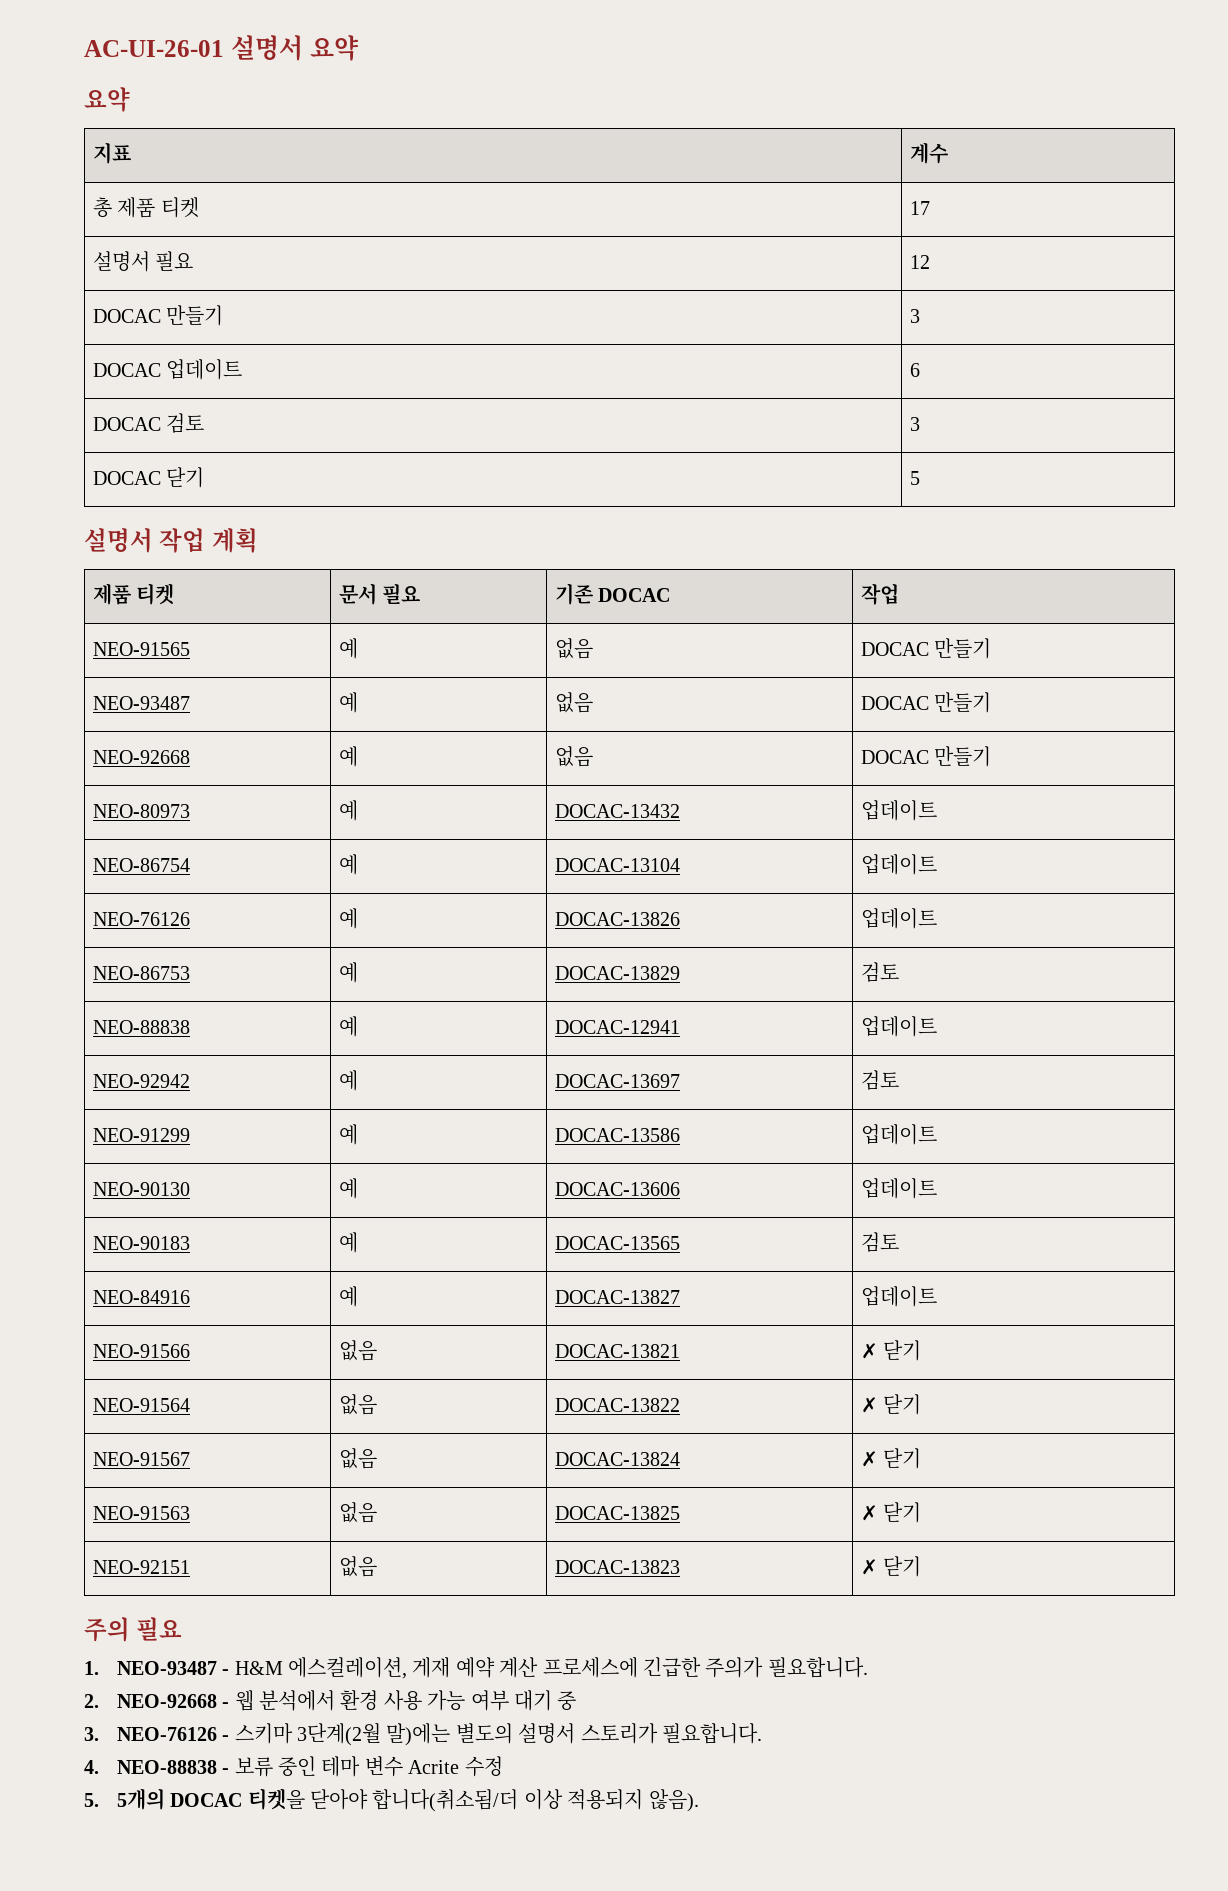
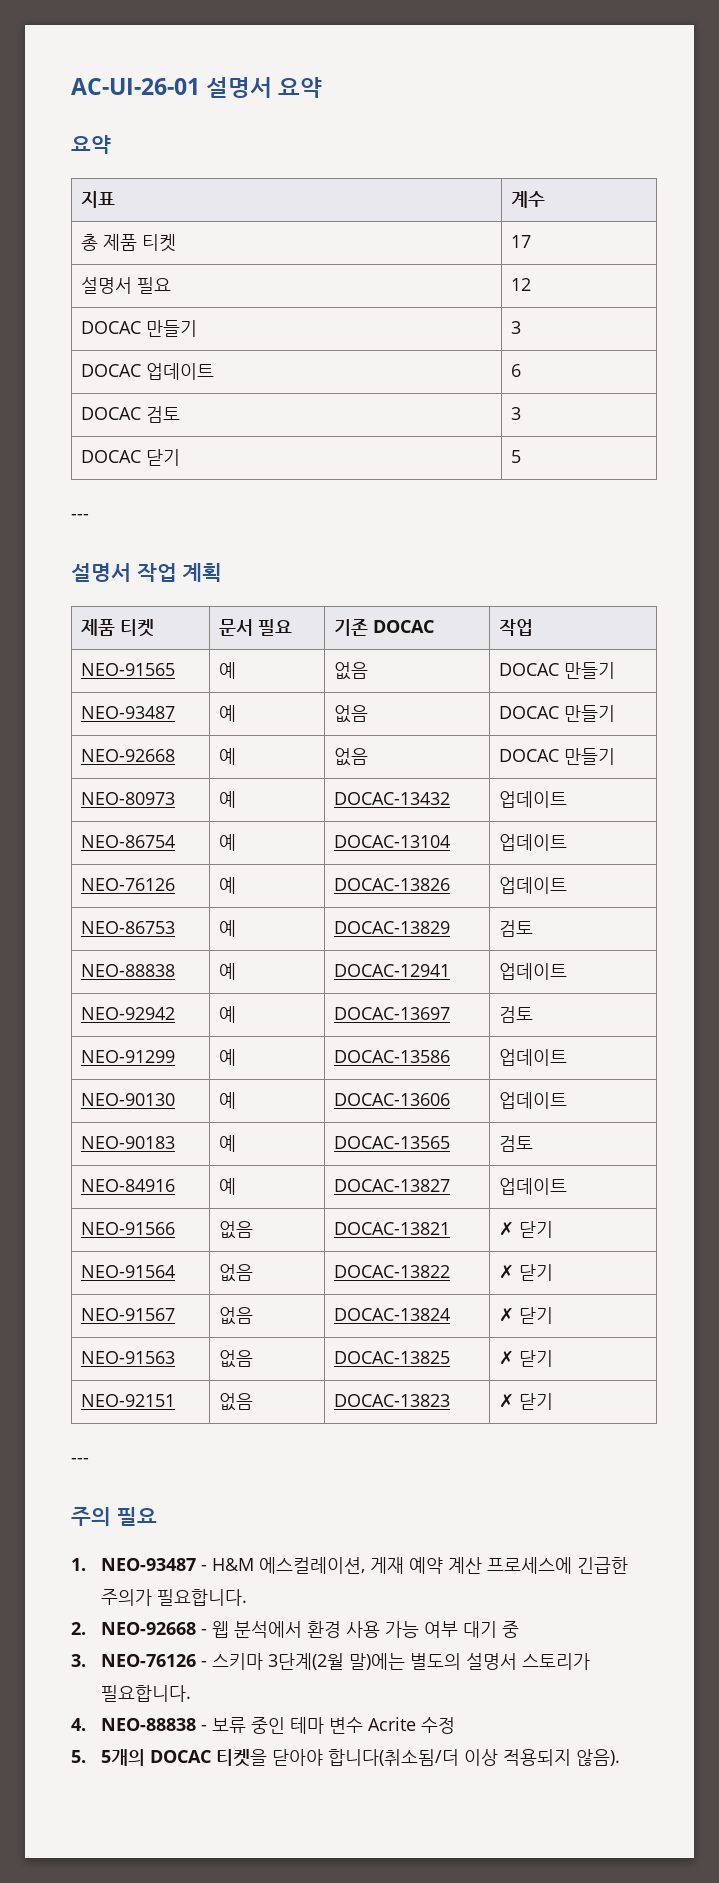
  DOCAC 닫기 | 5
+ ---
  NEO-92151 | 없음 | DOCAC-13823 | ✗ 닫기
+ ---

